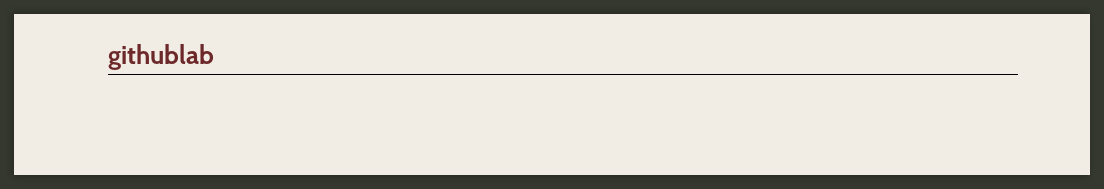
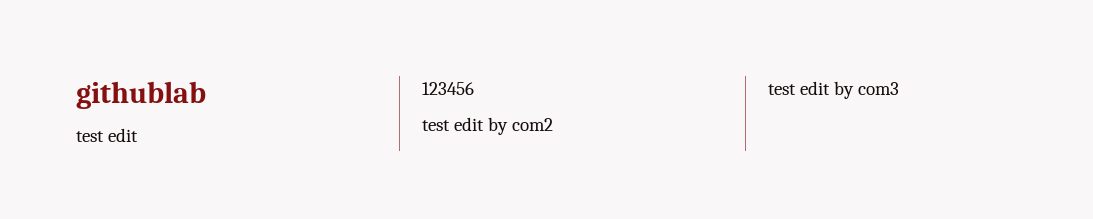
  githublab
+ test edit
+ 123456
+ test edit by com2
+ test edit by com3

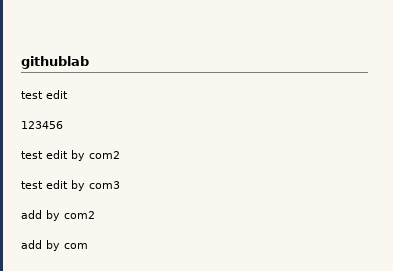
+ add by com2
+ add by com

